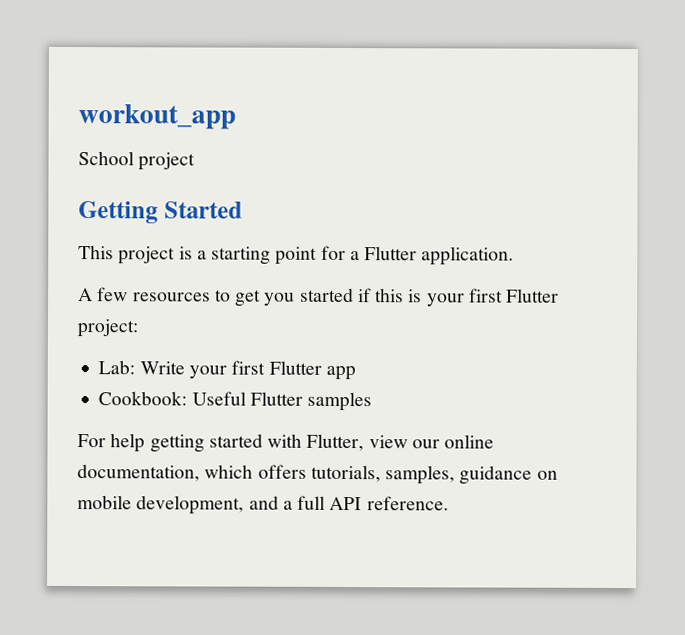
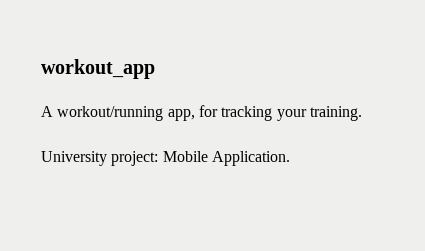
- School project
- Getting Started
- This project is a starting point for a Flutter application.
- A few resources to get you started if this is your first Flutter project:
- Lab: Write your first Flutter app
- Cookbook: Useful Flutter samples
- For help getting started with Flutter, view our online documentation, which offers tutorials, samples, guidance on mobile development, and a full API reference.
+ A workout/running app, for tracking your training.
+ University project: Mobile Application.

